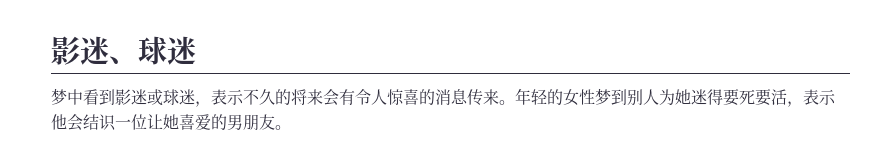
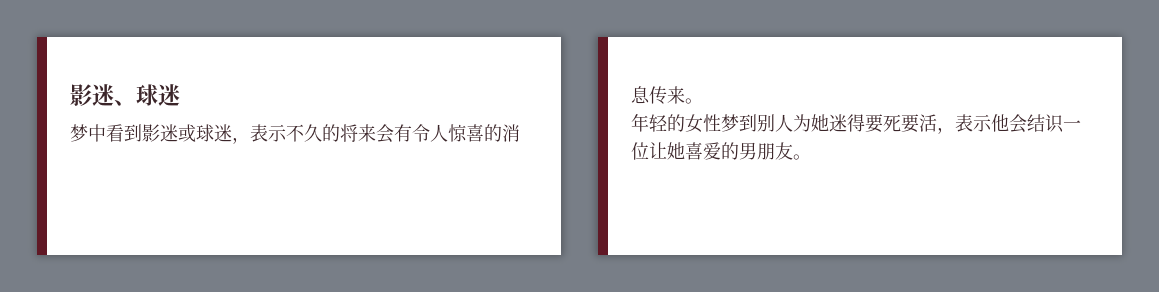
- 梦中看到影迷或球迷，表示不久的将来会有令人惊喜的消息传来。年轻的女性梦到别人为她迷得要死要活，表示他会结识一位让她喜爱的男朋友。
+ 梦中看到影迷或球迷，表示不久的将来会有令人惊喜的消息传来。
+ 年轻的女性梦到别人为她迷得要死要活，表示他会结识一位让她喜爱的男朋友。

